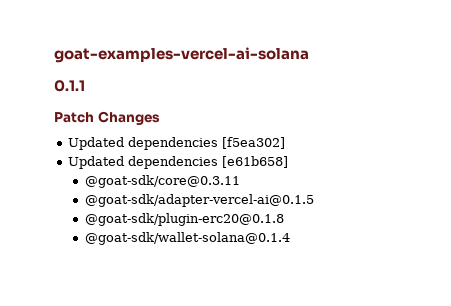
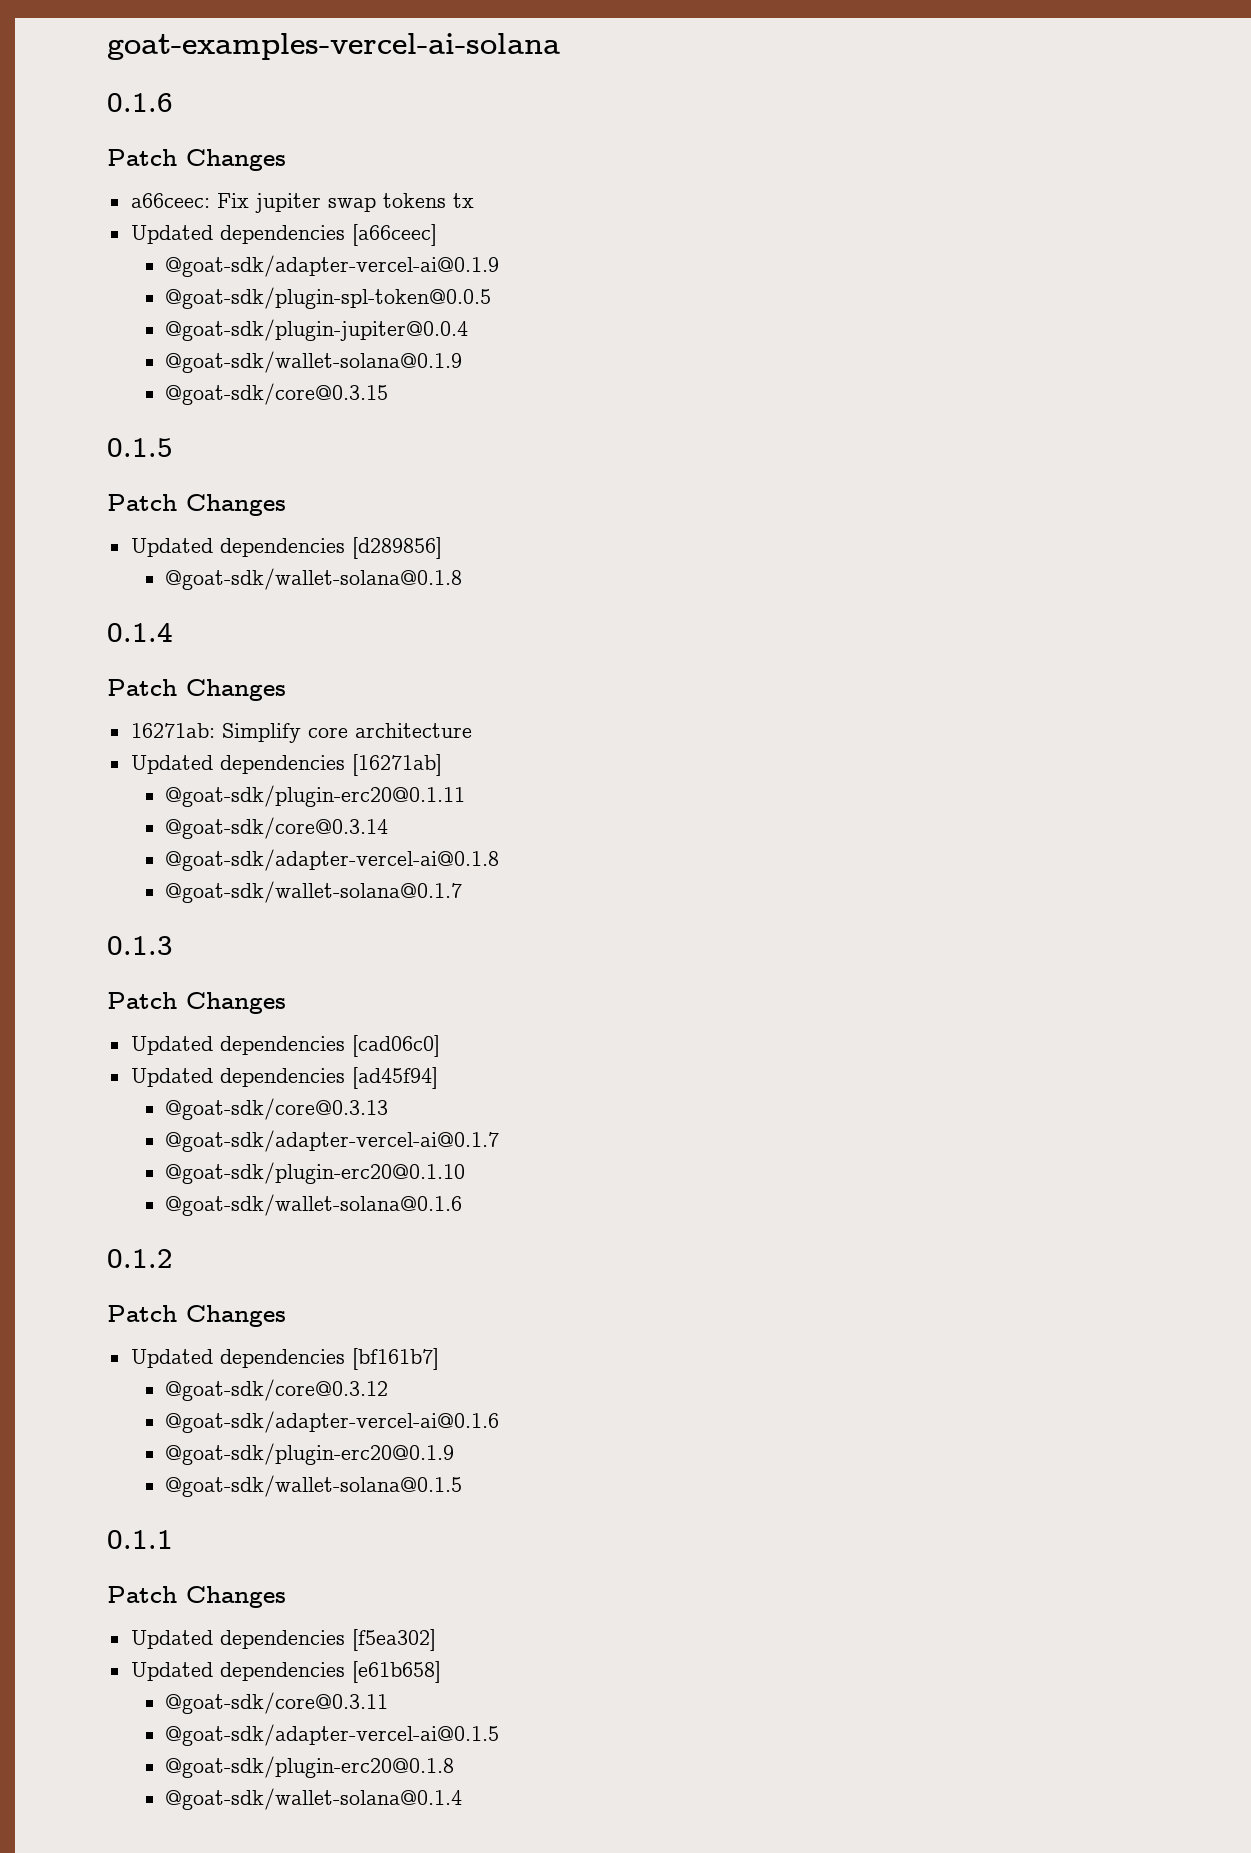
+ 0.1.6
+ Patch Changes
+ a66ceec: Fix jupiter swap tokens tx
+ Updated dependencies [a66ceec]
+ @goat-sdk/adapter-vercel-ai@0.1.9
+ @goat-sdk/plugin-spl-token@0.0.5
+ @goat-sdk/plugin-jupiter@0.0.4
+ @goat-sdk/wallet-solana@0.1.9
+ @goat-sdk/core@0.3.15
+ 0.1.5
+ Patch Changes
+ Updated dependencies [d289856]
+ @goat-sdk/wallet-solana@0.1.8
+ 0.1.4
+ Patch Changes
+ 16271ab: Simplify core architecture
+ Updated dependencies [16271ab]
+ @goat-sdk/plugin-erc20@0.1.11
+ @goat-sdk/core@0.3.14
+ @goat-sdk/adapter-vercel-ai@0.1.8
+ @goat-sdk/wallet-solana@0.1.7
+ 0.1.3
+ Patch Changes
+ Updated dependencies [cad06c0]
+ Updated dependencies [ad45f94]
+ @goat-sdk/core@0.3.13
+ @goat-sdk/adapter-vercel-ai@0.1.7
+ @goat-sdk/plugin-erc20@0.1.10
+ @goat-sdk/wallet-solana@0.1.6
+ 0.1.2
+ Patch Changes
+ Updated dependencies [bf161b7]
+ @goat-sdk/core@0.3.12
+ @goat-sdk/adapter-vercel-ai@0.1.6
+ @goat-sdk/plugin-erc20@0.1.9
+ @goat-sdk/wallet-solana@0.1.5

